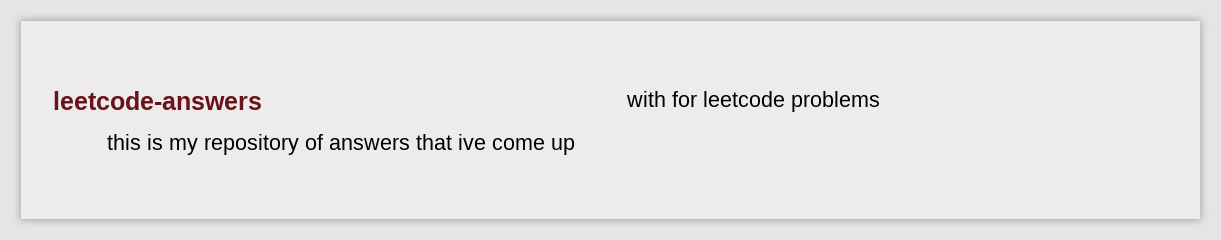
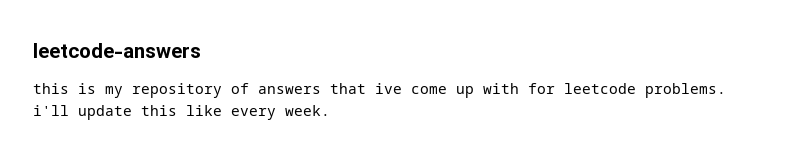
- this is my repository of answers that ive come up with for leetcode problems
+ this is my repository of answers that ive come up with for leetcode problems. i'll update this like every week.

